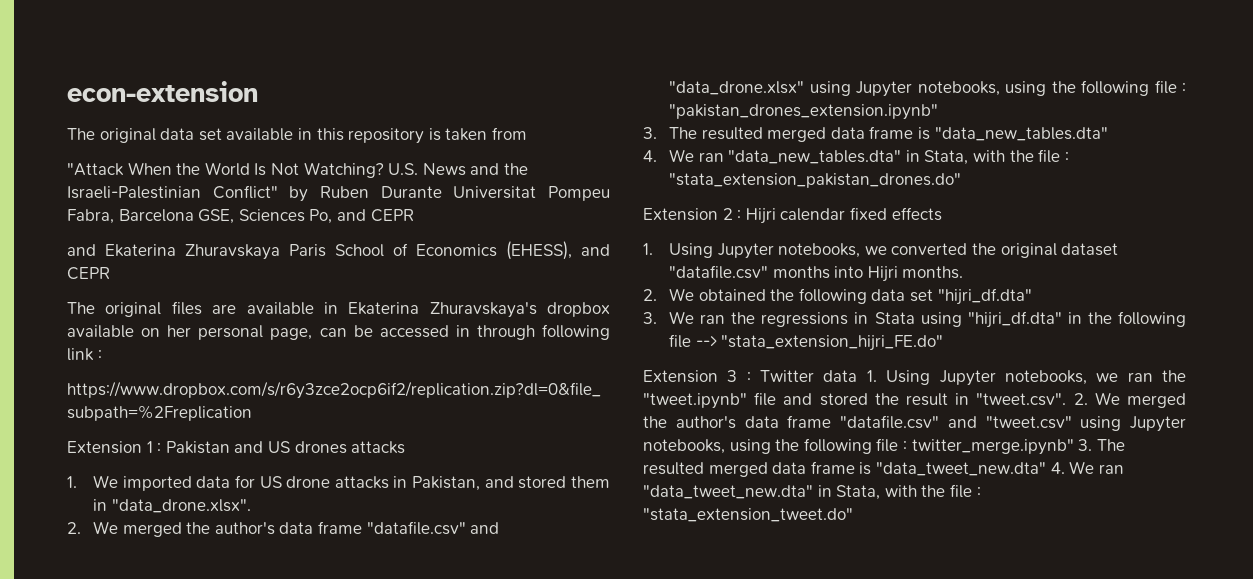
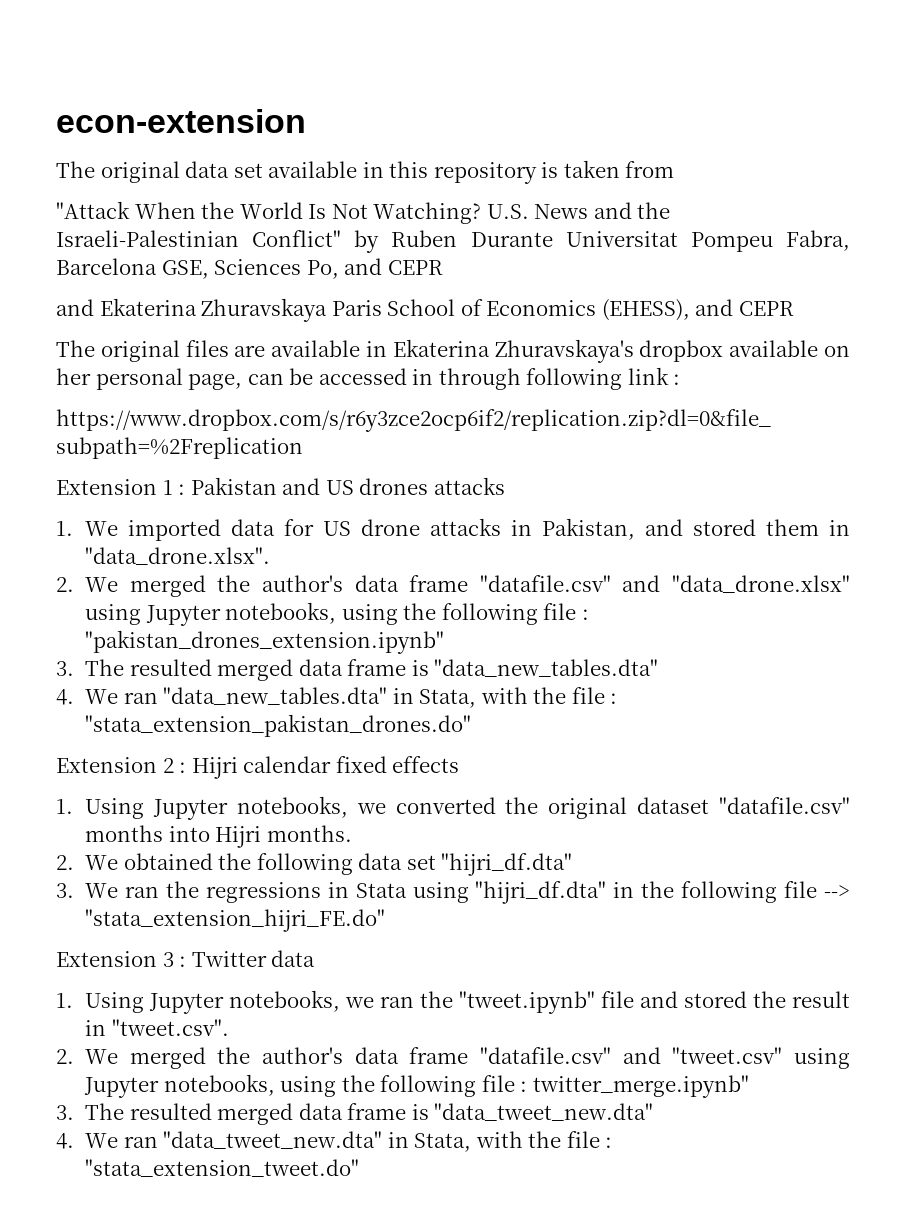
- Extension 3 : Twitter data 1. Using Jupyter notebooks, we ran the "tweet.ipynb" file and stored the result in "tweet.csv". 2. We merged the author's data frame "datafile.csv" and "tweet.csv" using Jupyter notebooks, using the following file : twitter_merge.ipynb" 3. The resulted merged data frame is "data_tweet_new.dta" 4. We ran "data_tweet_new.dta" in Stata, with the file : "stata_extension_tweet.do"
+ Extension 3 : Twitter data
+ 1. Using Jupyter notebooks, we ran the "tweet.ipynb" file and stored the result in "tweet.csv".
+ 2. We merged the author's data frame "datafile.csv" and "tweet.csv" using Jupyter notebooks, using the following file : twitter_merge.ipynb"
+ 3. The resulted merged data frame is "data_tweet_new.dta"
+ 4. We ran "data_tweet_new.dta" in Stata, with the file : "stata_extension_tweet.do"

